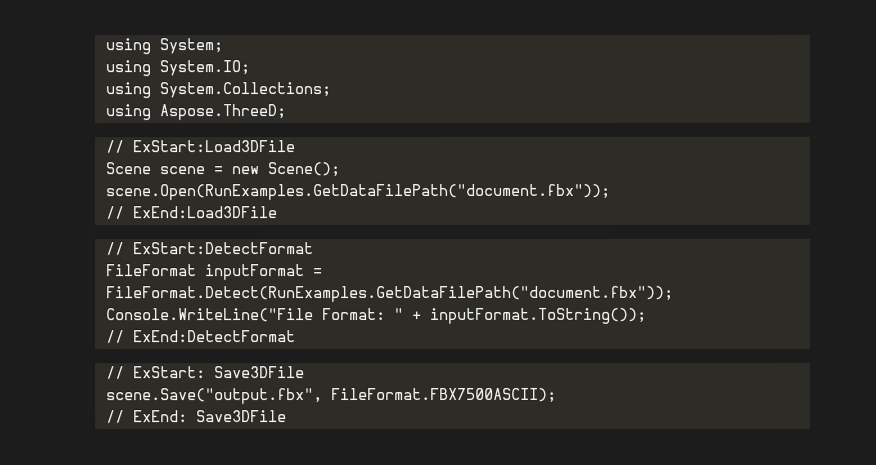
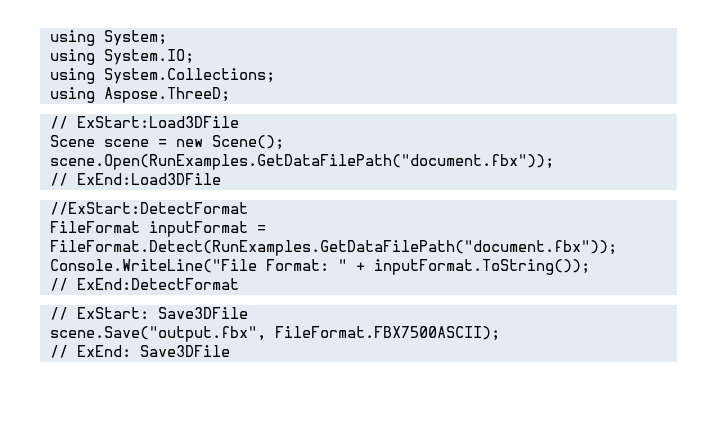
- // ExStart:DetectFormat
+ //ExStart:DetectFormat

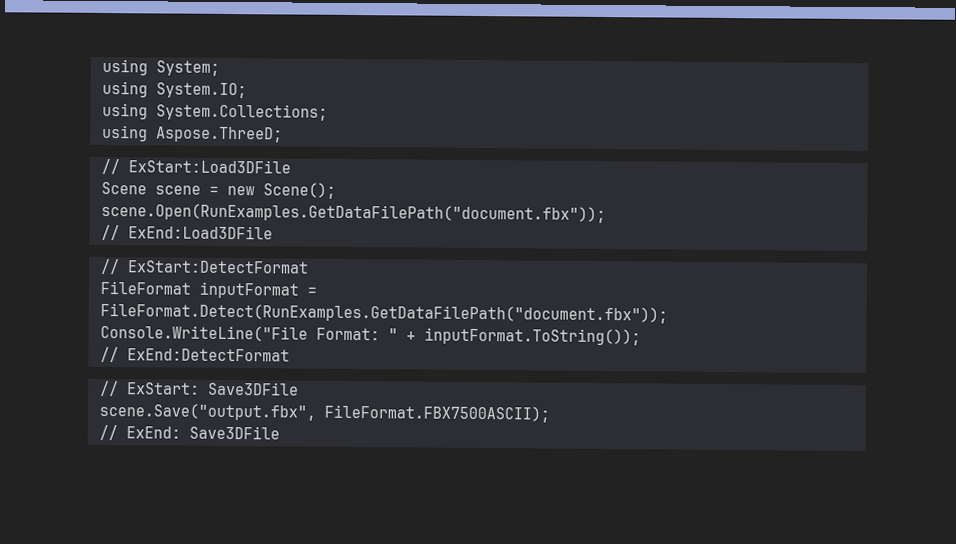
- //ExStart:DetectFormat
+ // ExStart:DetectFormat

